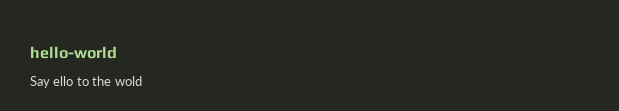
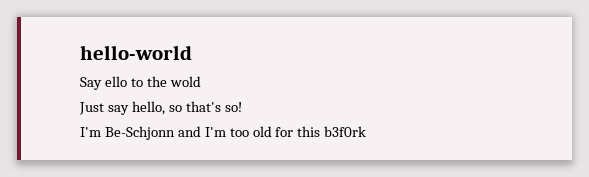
+ Just say hello, so that's so!
+ I'm Be-Schjonn and I'm too old for this b3f0rk

